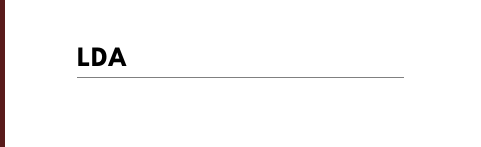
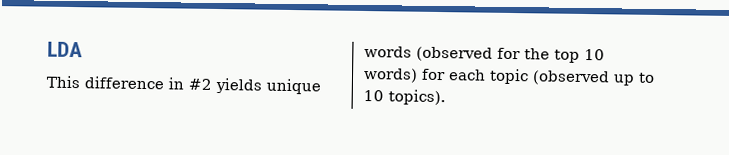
+ This difference in #2 yields unique words (observed for the top 10 words) for each topic (observed up to 10 topics).

